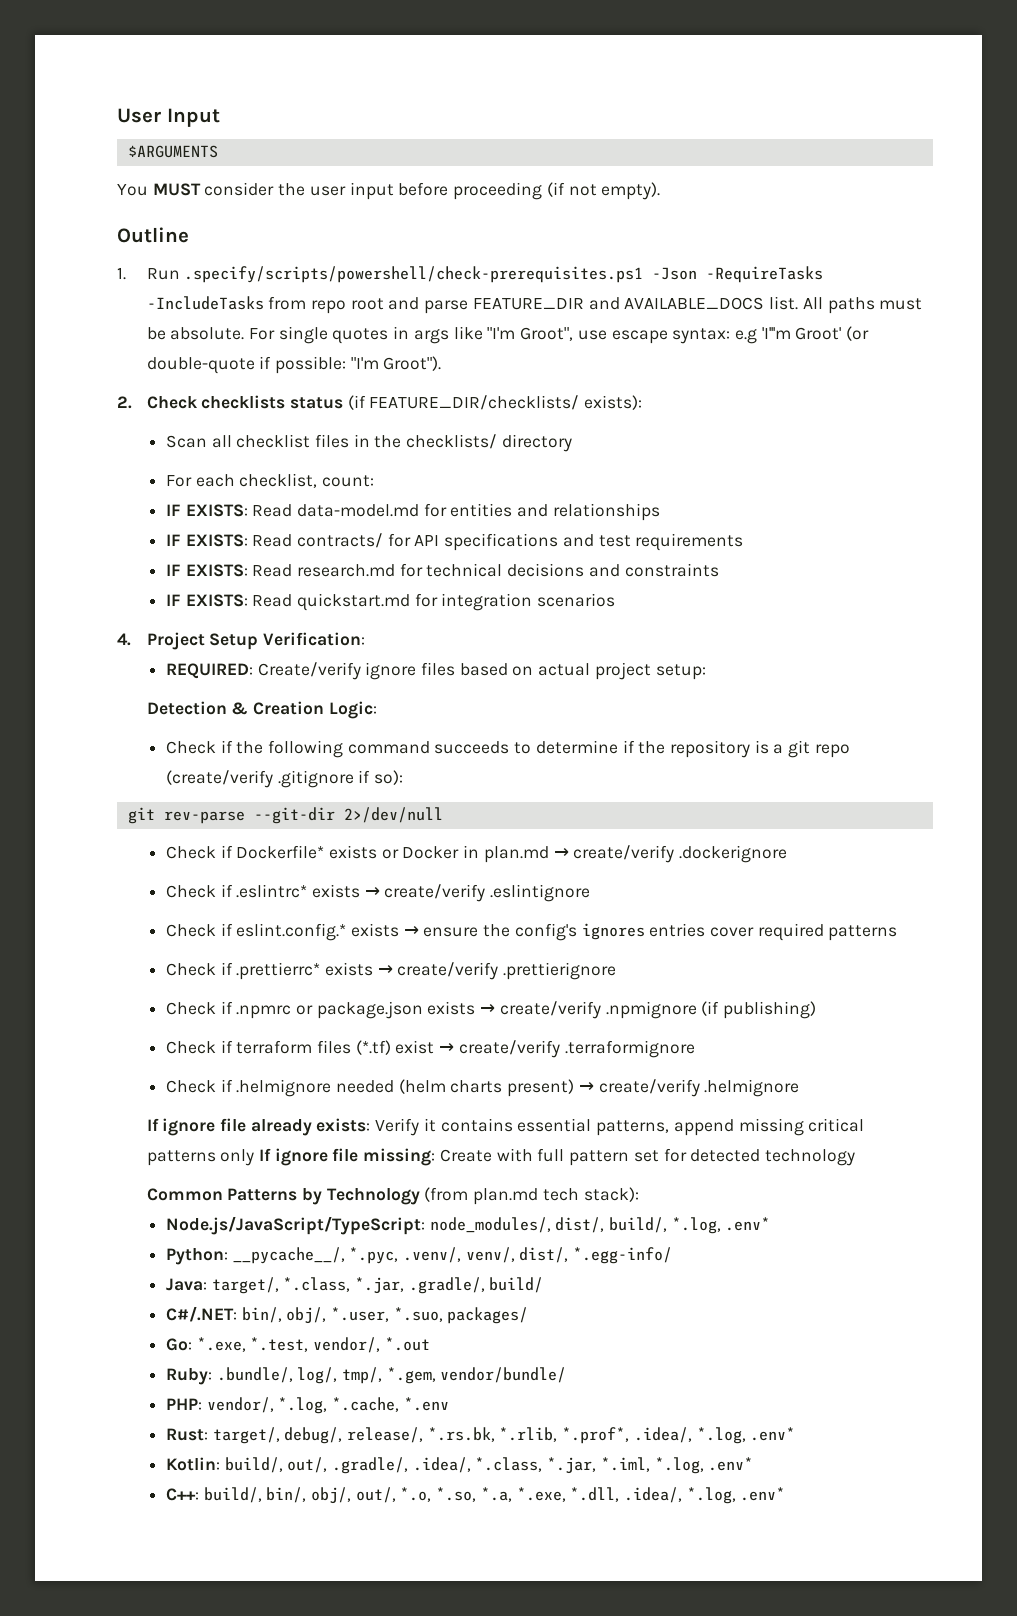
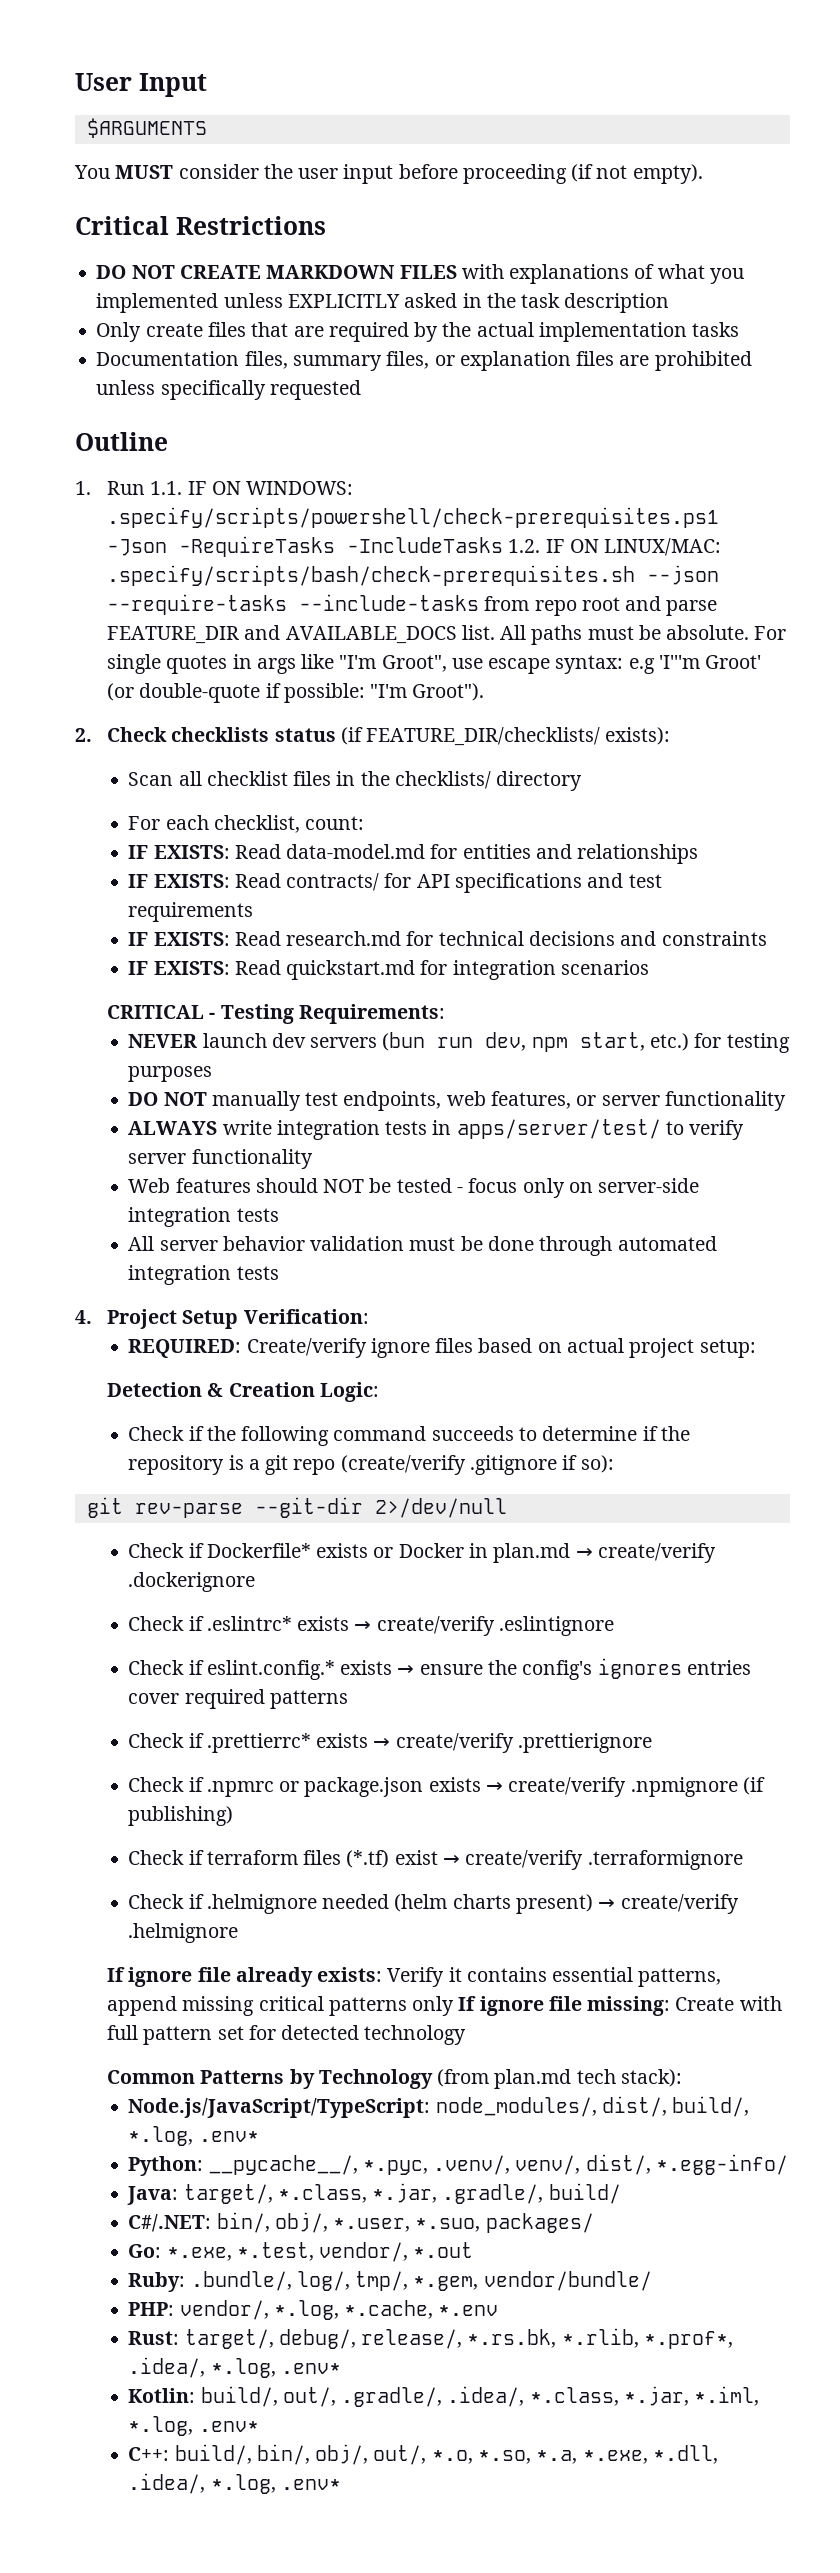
+ Critical Restrictions
+ DO NOT CREATE MARKDOWN FILES with explanations of what you implemented unless EXPLICITLY asked in the task description
+ Only create files that are required by the actual implementation tasks
+ Documentation files, summary files, or explanation files are prohibited unless specifically requested
  Outline
- 1. Run .specify/scripts/powershell/check-prerequisites.ps1 -Json -RequireTasks -IncludeTasks from repo root and parse FEATURE_DIR and AVAILABLE_DOCS list.
+ 1. Run 1.1. IF ON WINDOWS: .specify/scripts/powershell/check-prerequisites.ps1 -Json -RequireTasks -IncludeTasks 1.2. IF ON LINUX/MAC: .specify/scripts/bash/check-prerequisites.sh --json --require-tasks --include-tasks from repo root and parse FEATURE_DIR and AVAILABLE_DOCS list.
+ CRITICAL - Testing Requirements:
+ NEVER launch dev servers (bun run dev, npm start, etc.) for testing purposes
+ DO NOT manually test endpoints, web features, or server functionality
+ ALWAYS write integration tests in apps/server/test/ to verify server functionality
+ Web features should NOT be tested - focus only on server-side integration tests
+ All server behavior validation must be done through automated integration tests

